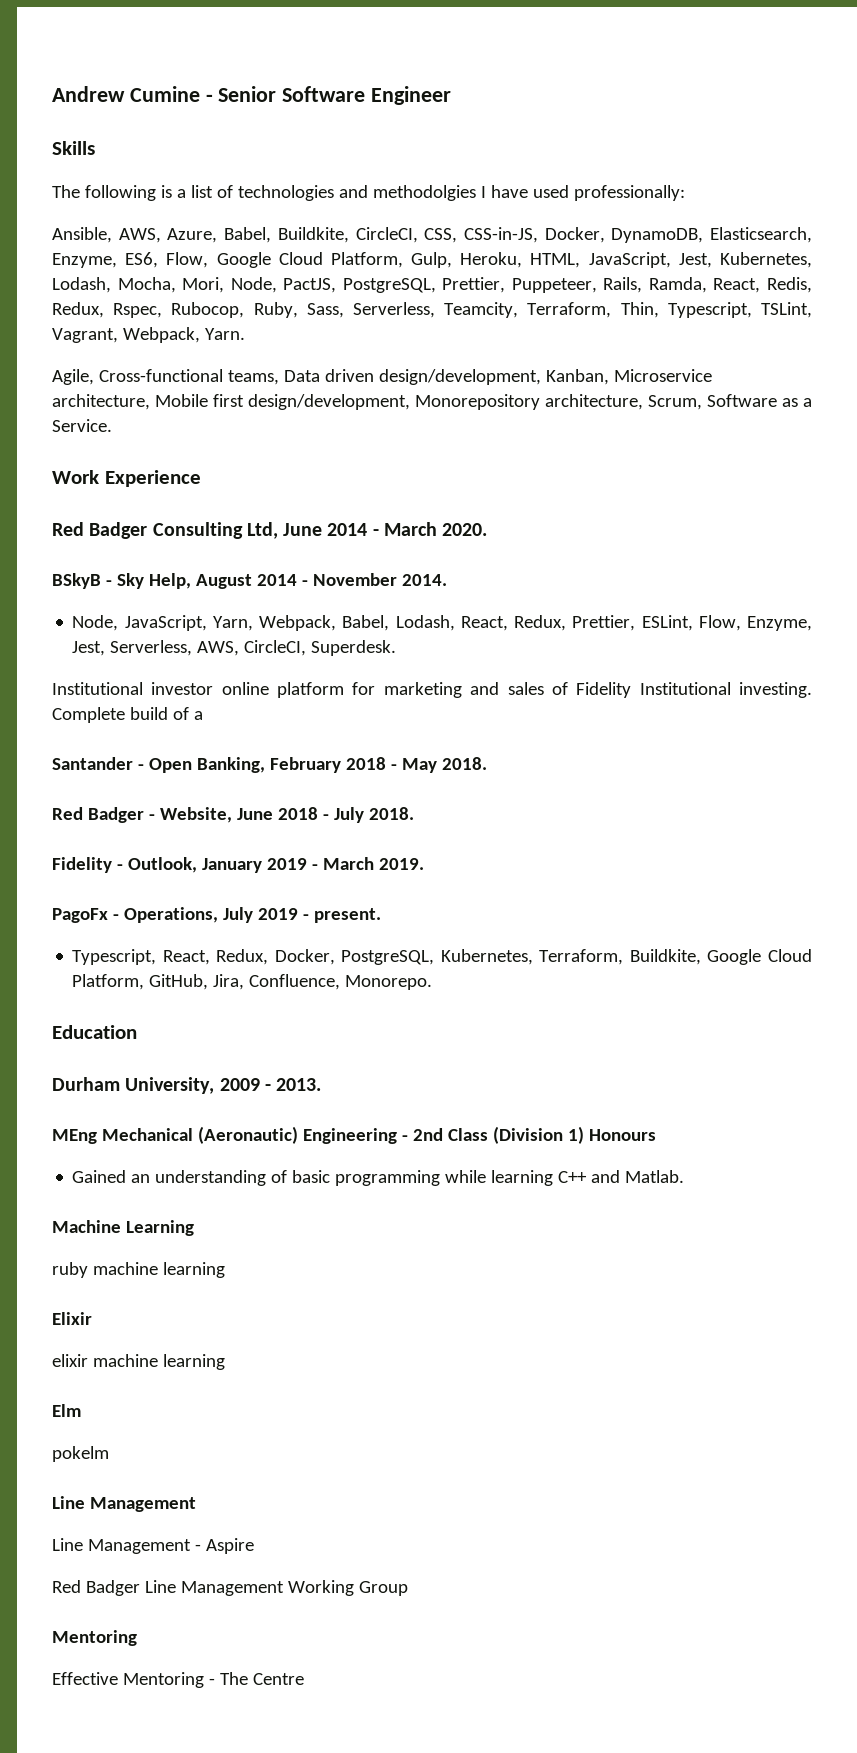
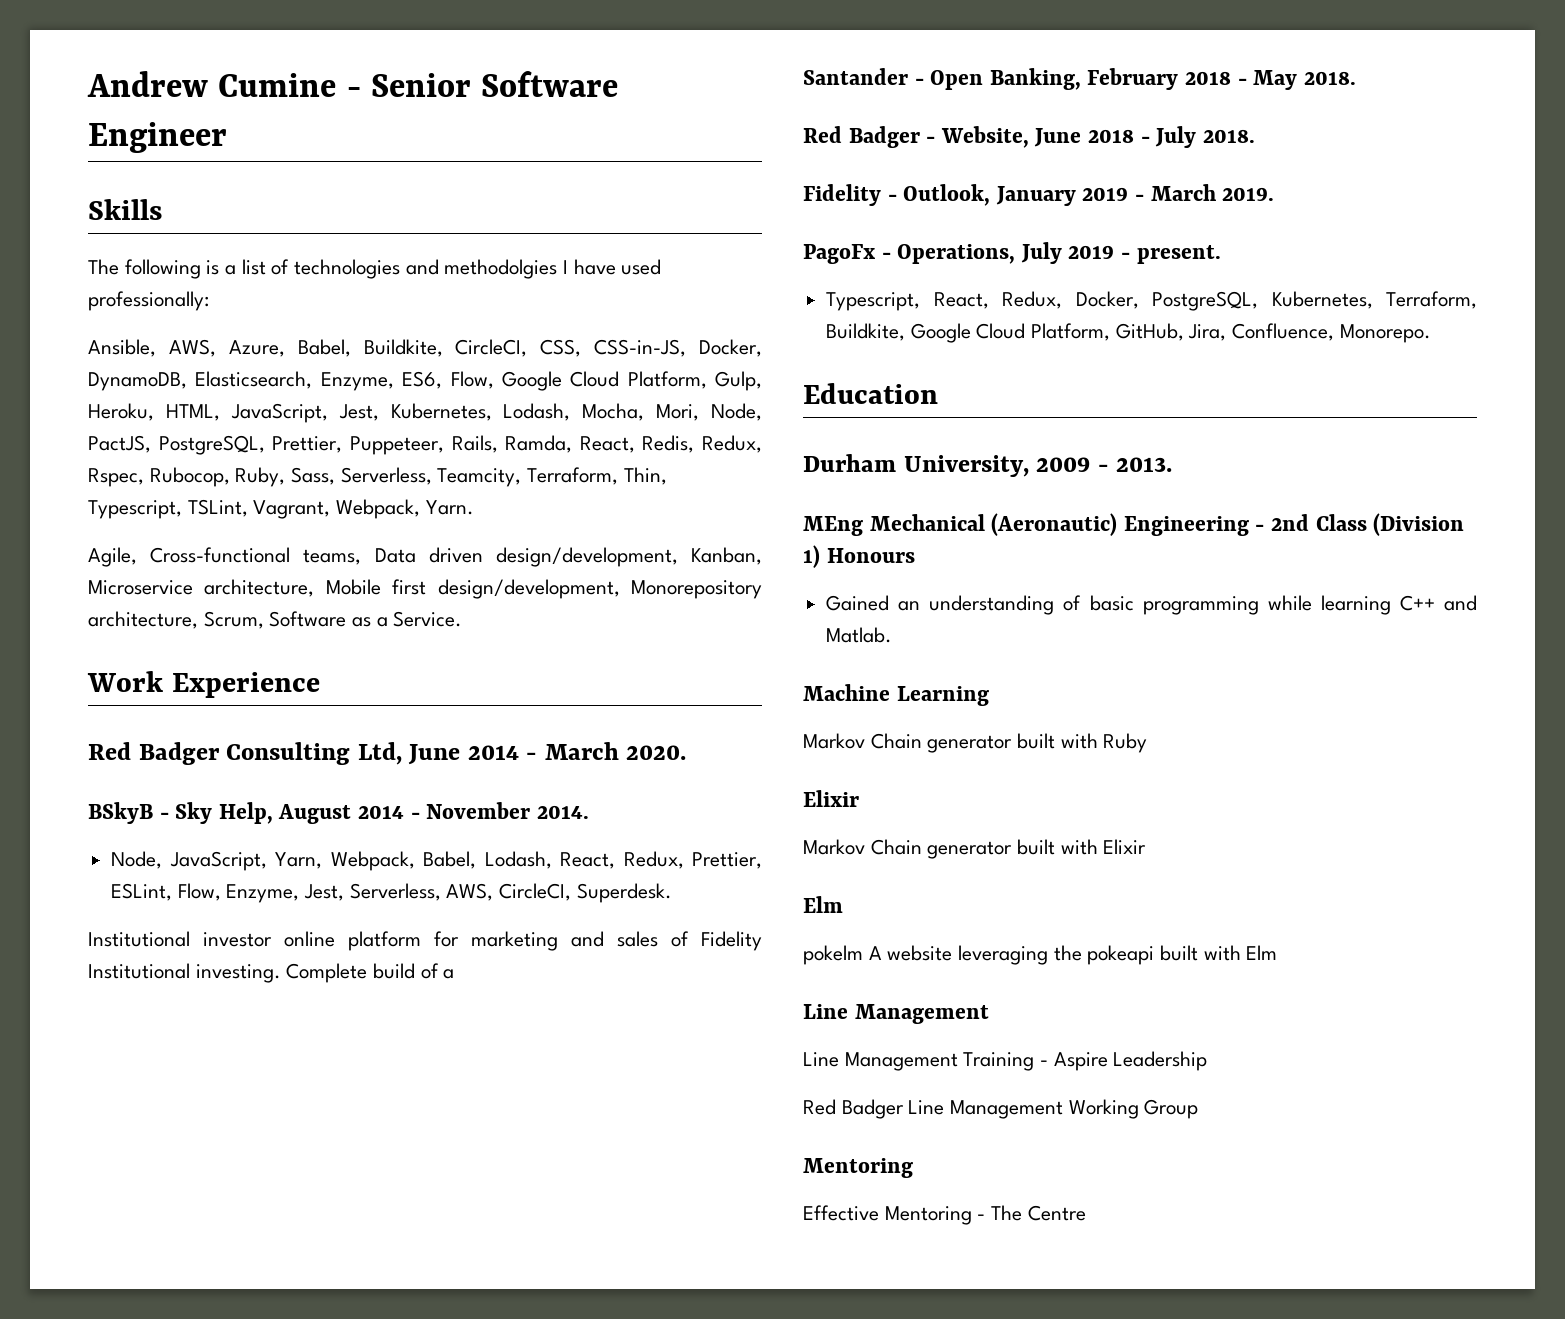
- ruby machine learning
+ Markov Chain generator built with Ruby
  Elixir
- elixir machine learning
+ Markov Chain generator built with Elixir
  Elm
- pokelm
+ pokelm A website leveraging the pokeapi built with Elm
- Line Management - Aspire
+ Line Management Training - Aspire Leadership

